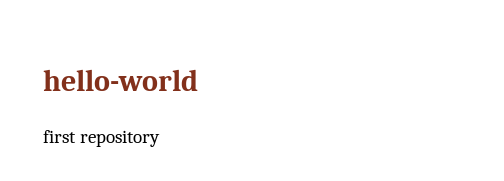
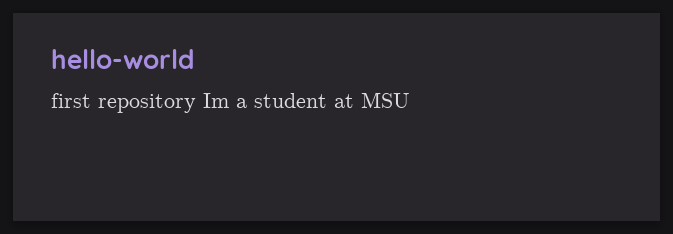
- first repository
+ first repository Im a student at MSU

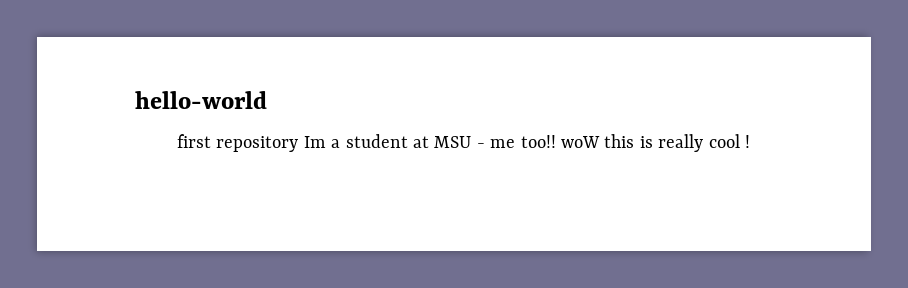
- first repository Im a student at MSU
+ first repository Im a student at MSU - me too!! woW this is really cool !

